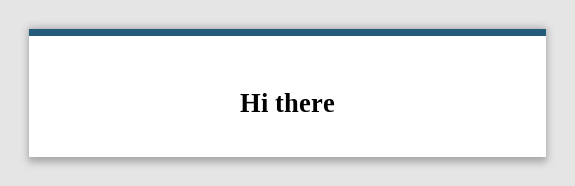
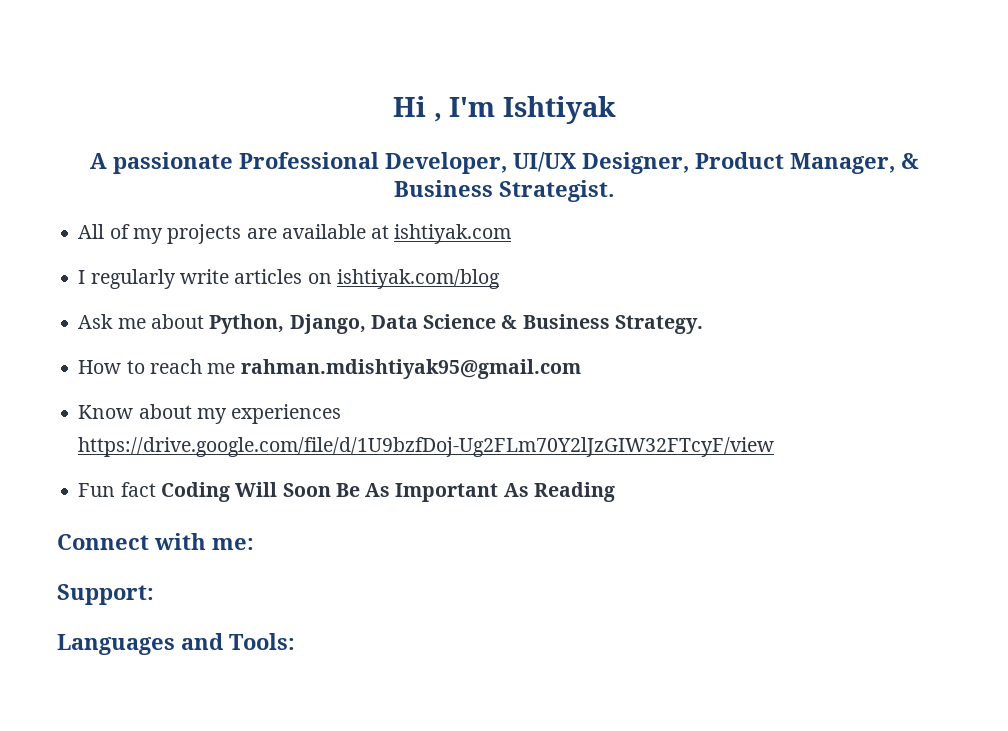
- Hi there
+ Hi , I'm Ishtiyak
+ A passionate Professional Developer, UI/UX Designer, Product Manager, & Business Strategist.
+ All of my projects are available at ishtiyak.com
+ I regularly write articles on ishtiyak.com/blog
+ Ask me about Python, Django, Data Science & Business Strategy.
+ How to reach me rahman.mdishtiyak95@gmail.com
+ Know about my experiences https://drive.google.com/file/d/1U9bzfDoj-Ug2FLm70Y2lJzGIW32FTcyF/view
+ Fun fact Coding Will Soon Be As Important As Reading
+ Connect with me:
+ Support:
+ Languages and Tools:

